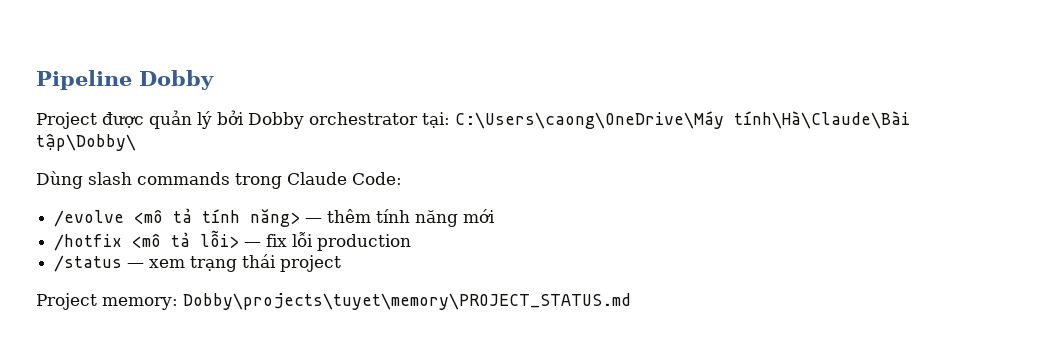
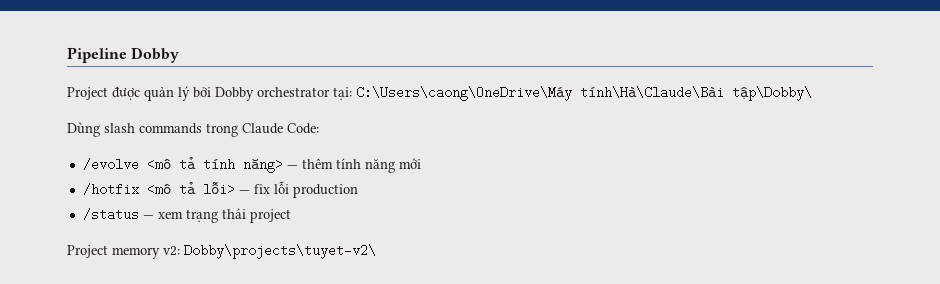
- Project memory: Dobby\projects\tuyet\memory\PROJECT_STATUS.md
+ Project memory v2: Dobby\projects\tuyet-v2\

